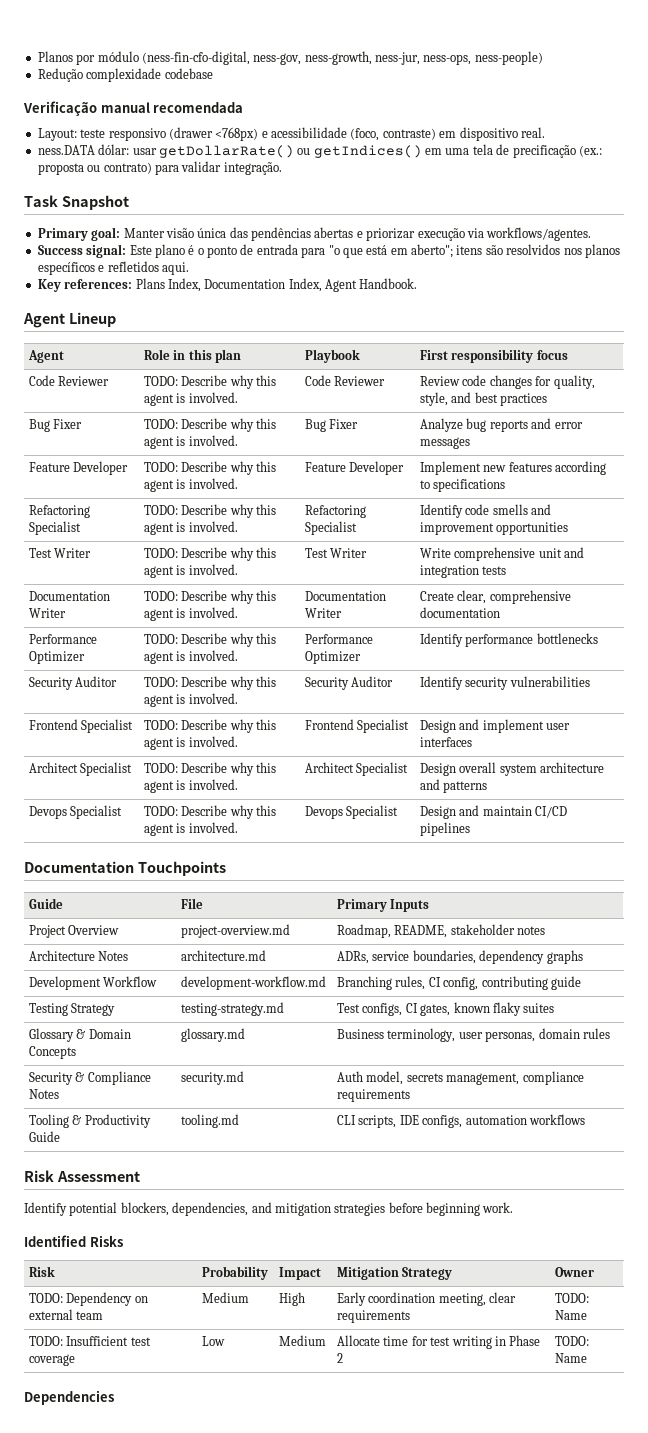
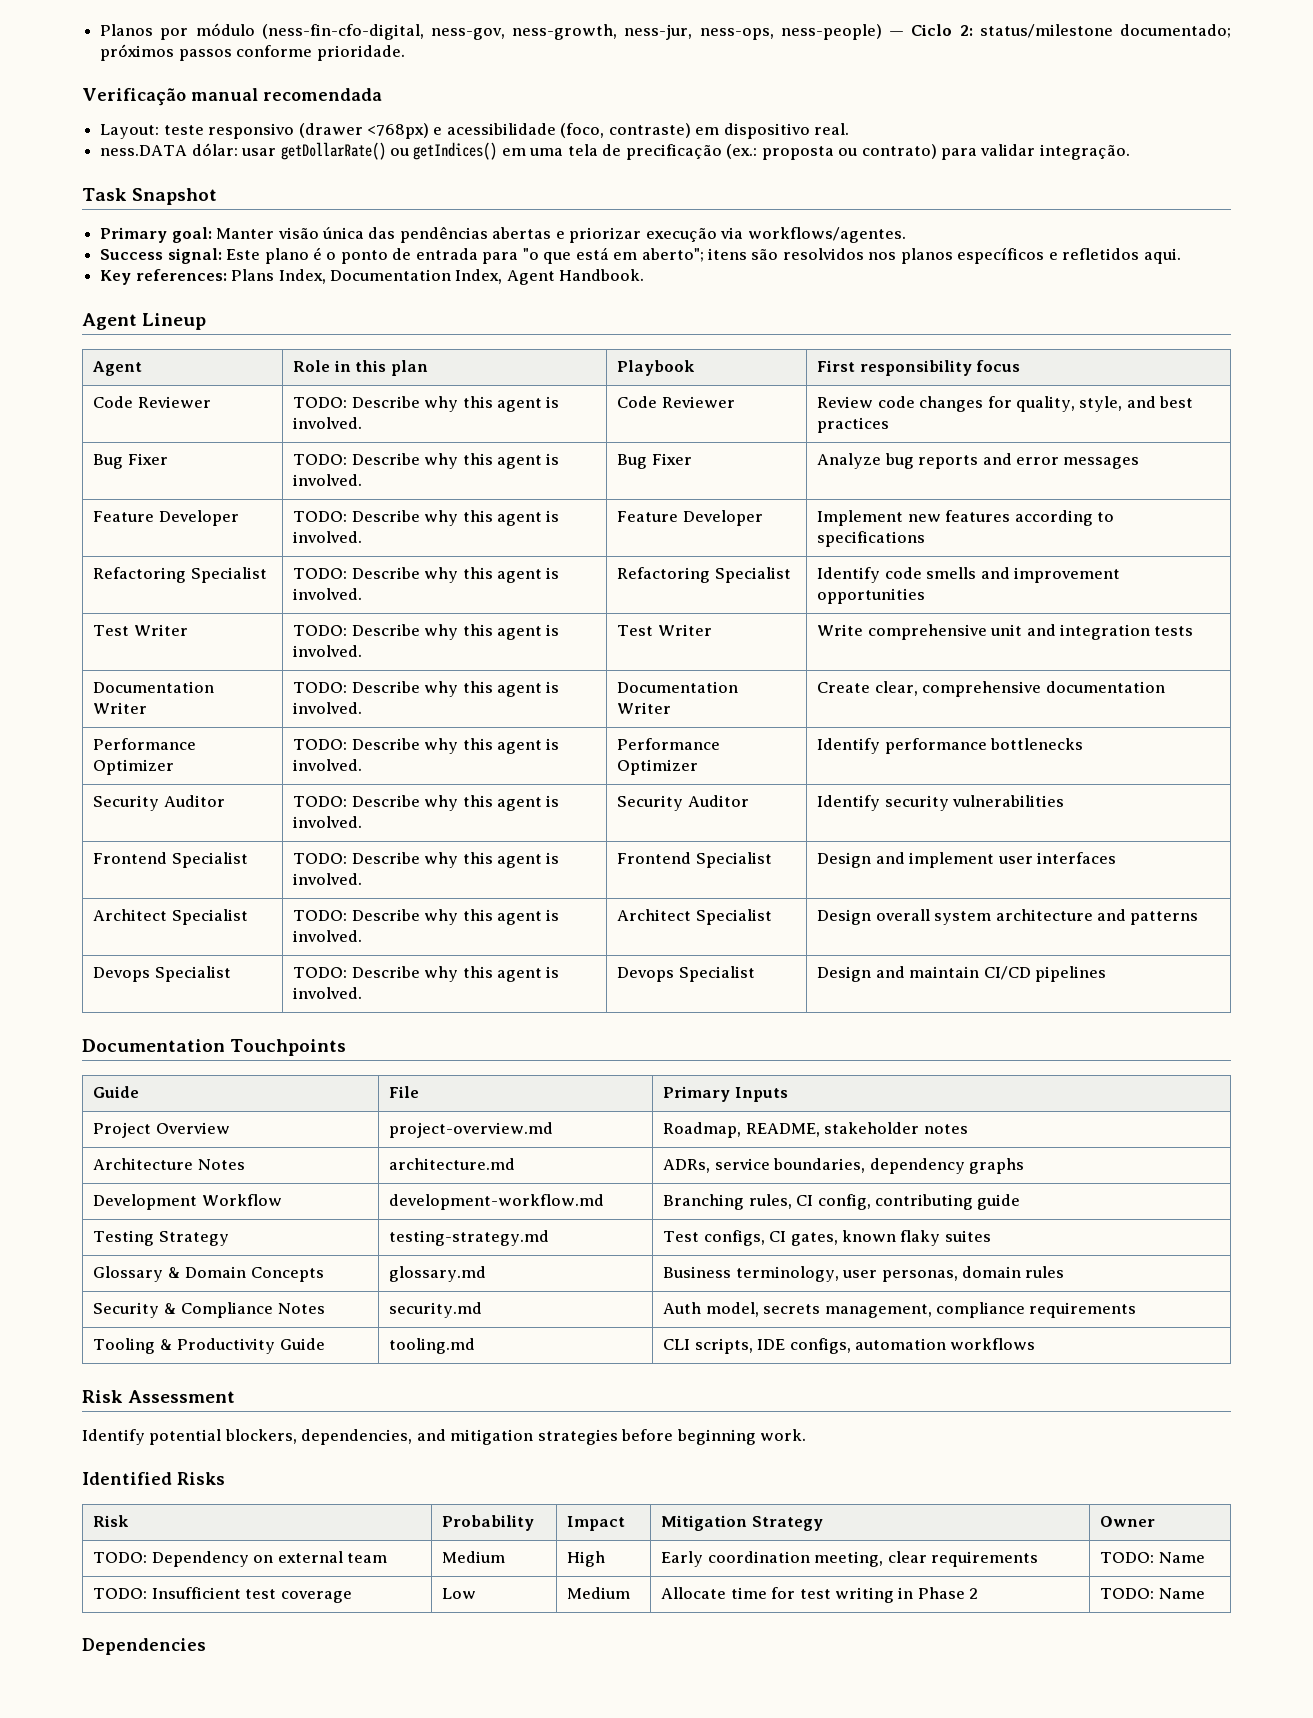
- Planos por módulo (ness-fin-cfo-digital, ness-gov, ness-growth, ness-jur, ness-ops, ness-people)
- Redução complexidade codebase
+ Planos por módulo (ness-fin-cfo-digital, ness-gov, ness-growth, ness-jur, ness-ops, ness-people) — Ciclo 2: status/milestone documentado; próximos passos conforme prioridade.

